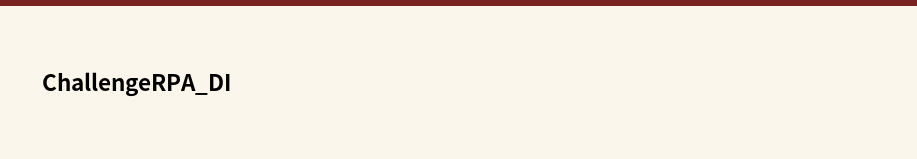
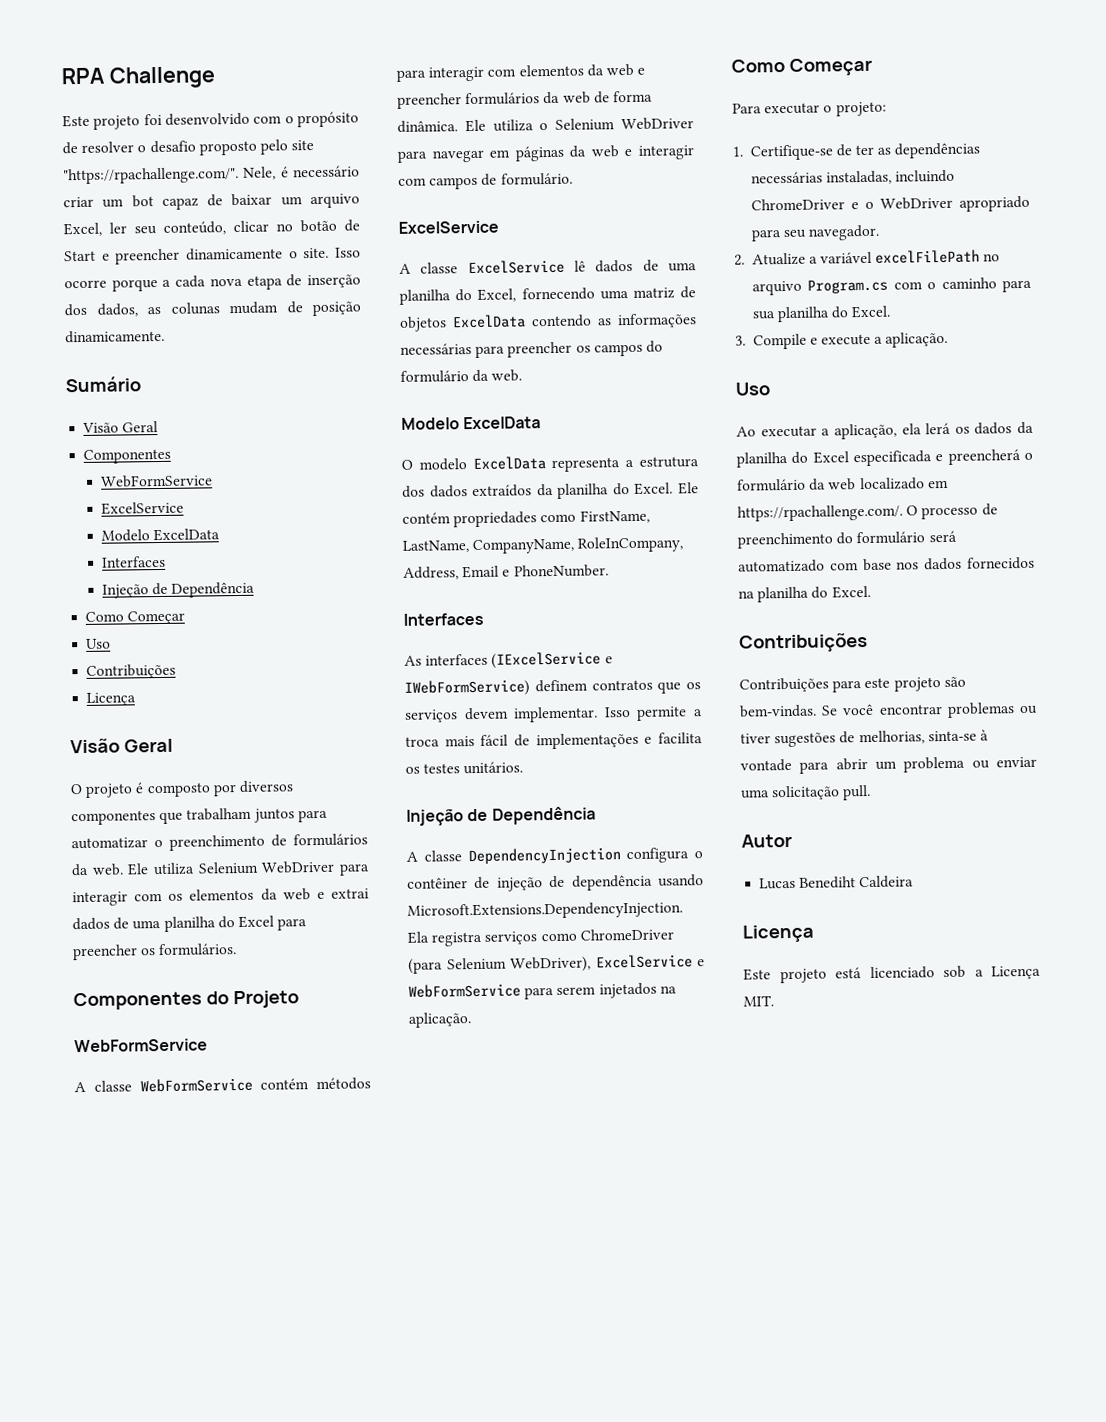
- ChallengeRPA_DI
+ RPA Challenge
+ Este projeto foi desenvolvido com o propósito de resolver o desafio proposto pelo site "https://rpachallenge.com/". Nele, é necessário criar um bot capaz de baixar um arquivo Excel, ler seu conteúdo, clicar no botão de Start e preencher dinamicamente o site. Isso ocorre porque a cada nova etapa de inserção dos dados, as colunas mudam de posição dinamicamente.
+ Sumário
+ Visão Geral
+ Componentes
+ WebFormService
+ ExcelService
+ Modelo ExcelData
+ Interfaces
+ Injeção de Dependência
+ Como Começar
+ Uso
+ Contribuições
+ Licença
+ Visão Geral
+ O projeto é composto por diversos componentes que trabalham juntos para automatizar o preenchimento de formulários da web. Ele utiliza Selenium WebDriver para interagir com os elementos da web e extrai dados de uma planilha do Excel para preencher os formulários.
+ Componentes do Projeto
+ WebFormService
+ A classe WebFormService contém métodos para interagir com elementos da web e preencher formulários da web de forma dinâmica. Ele utiliza o Selenium WebDriver para navegar em páginas da web e interagir com campos de formulário.
+ ExcelService
+ A classe ExcelService lê dados de uma planilha do Excel, fornecendo uma matriz de objetos ExcelData contendo as informações necessárias para preencher os campos do formulário da web.
+ Modelo ExcelData
+ O modelo ExcelData representa a estrutura dos dados extraídos da planilha do Excel. Ele contém propriedades como FirstName, LastName, CompanyName, RoleInCompany, Address, Email e PhoneNumber.
+ Interfaces
+ As interfaces (IExcelService e IWebFormService) definem contratos que os serviços devem implementar. Isso permite a troca mais fácil de implementações e facilita os testes unitários.
+ Injeção de Dependência
+ A classe DependencyInjection configura o contêiner de injeção de dependência usando Microsoft.Extensions.DependencyInjection. Ela registra serviços como ChromeDriver (para Selenium WebDriver), ExcelService e WebFormService para serem injetados na aplicação.
+ Como Começar
+ Para executar o projeto:
+ 1. Certifique-se de ter as dependências necessárias instaladas, incluindo ChromeDriver e o WebDriver apropriado para seu navegador.
+ 2. Atualize a variável excelFilePath no arquivo Program.cs com o caminho para sua planilha do Excel.
+ 3. Compile e execute a aplicação.
+ Uso
+ Ao executar a aplicação, ela lerá os dados da planilha do Excel especificada e preencherá o formulário da web localizado em https://rpachallenge.com/. O processo de preenchimento do formulário será automatizado com base nos dados fornecidos na planilha do Excel.
+ Contribuições
+ Contribuições para este projeto são bem-vindas. Se você encontrar problemas ou tiver sugestões de melhorias, sinta-se à vontade para abrir um problema ou enviar uma solicitação pull.
+ Autor
+ Lucas Benediht Caldeira
+ Licença
+ Este projeto está licenciado sob a Licença MIT.

